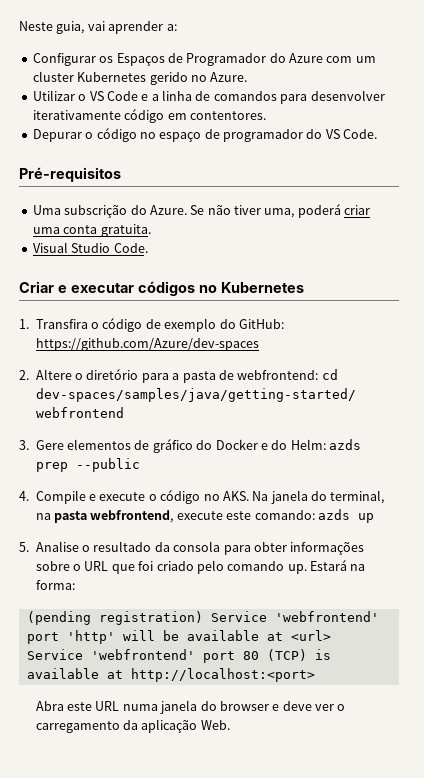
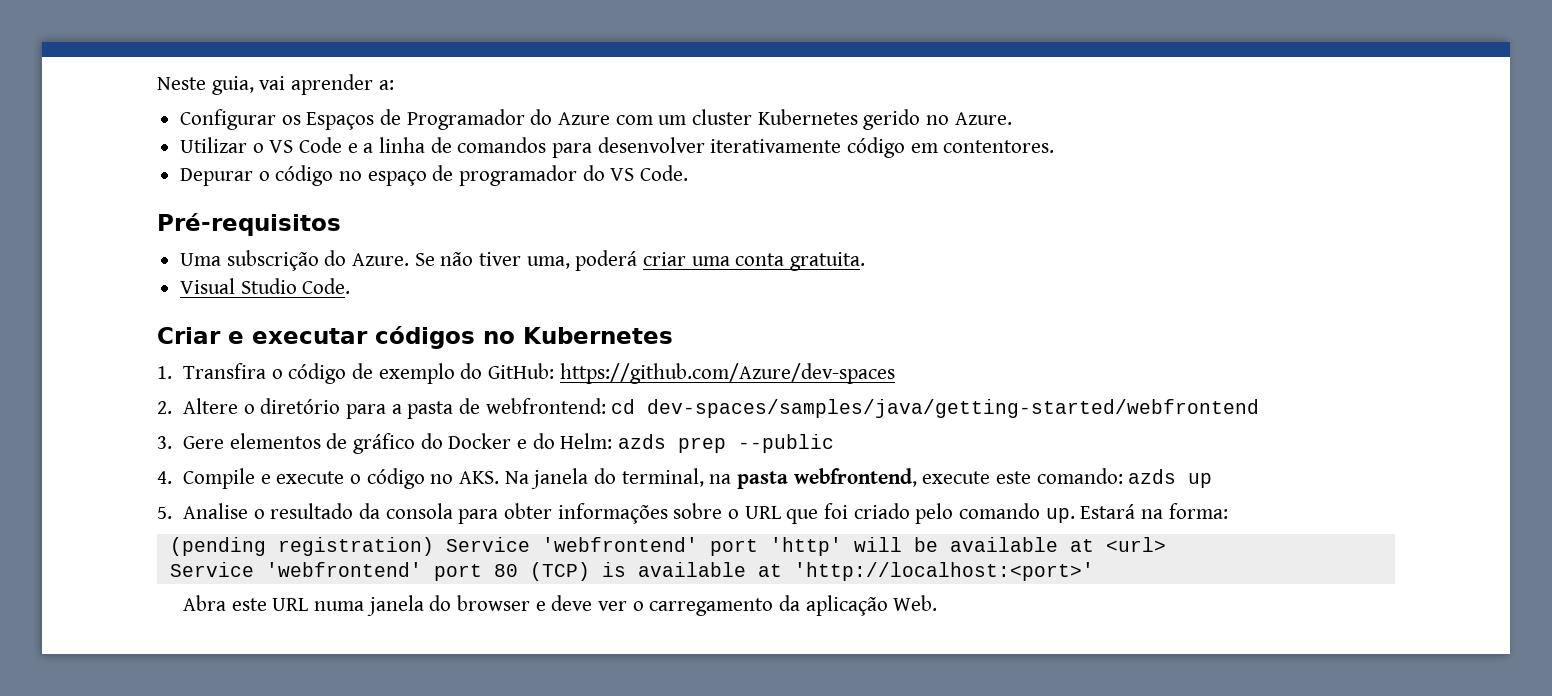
- Service 'webfrontend' port 80 (TCP) is available at http://localhost:<port>
+ Service 'webfrontend' port 80 (TCP) is available at 'http://localhost:<port>'

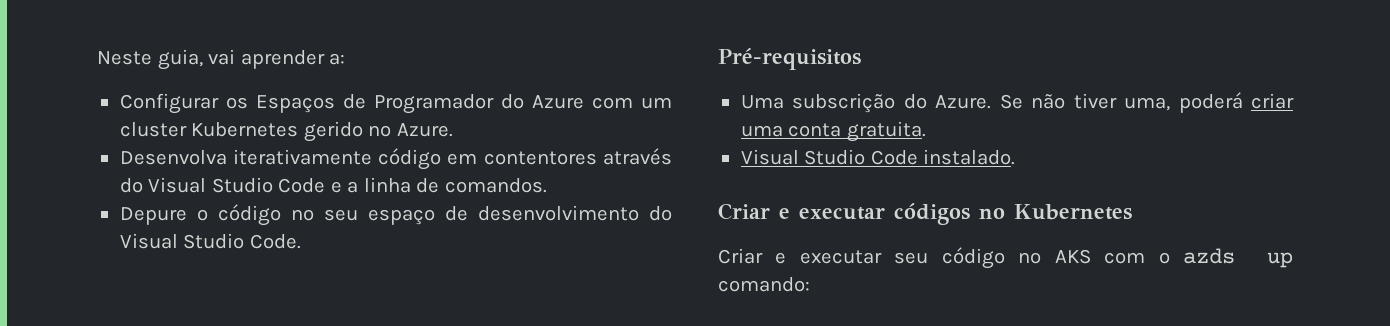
- Utilizar o VS Code e a linha de comandos para desenvolver iterativamente código em contentores.
- Depurar o código no espaço de programador do VS Code.
+ Desenvolva iterativamente código em contentores através do Visual Studio Code e a linha de comandos.
+ Depure o código no seu espaço de desenvolvimento do Visual Studio Code.
- Visual Studio Code.
+ Visual Studio Code instalado.
- 1. Transfira o código de exemplo do GitHub: https://github.com/Azure/dev-spaces
- 2. Altere o diretório para a pasta de webfrontend: cd dev-spaces/samples/java/getting-started/webfrontend
- 3. Gere elementos de gráfico do Docker e do Helm: azds prep --public
- 4. Compile e execute o código no AKS. Na janela do terminal, na pasta webfrontend, execute este comando: azds up
- 5. Analise o resultado da consola para obter informações sobre o URL que foi criado pelo comando up. Estará na forma:
- (pending registration) Service 'webfrontend' port 'http' will be available at <url>
- Service 'webfrontend' port 80 (TCP) is available at 'http://localhost:<port>'
- Abra este URL numa janela do browser e deve ver o carregamento da aplicação Web.
+ Criar e executar seu código no AKS com o azds up comando:

